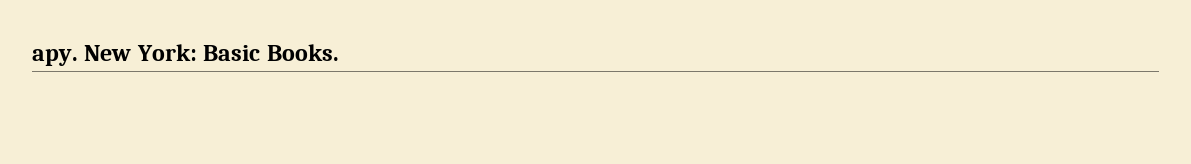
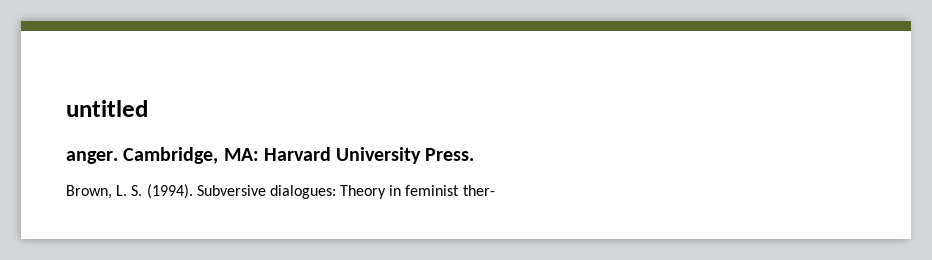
- apy. New York: Basic Books.
+ untitled
+ anger. Cambridge, MA: Harvard University Press.
+ Brown, L. S. (1994). Subversive dialogues: Theory in feminist ther-

